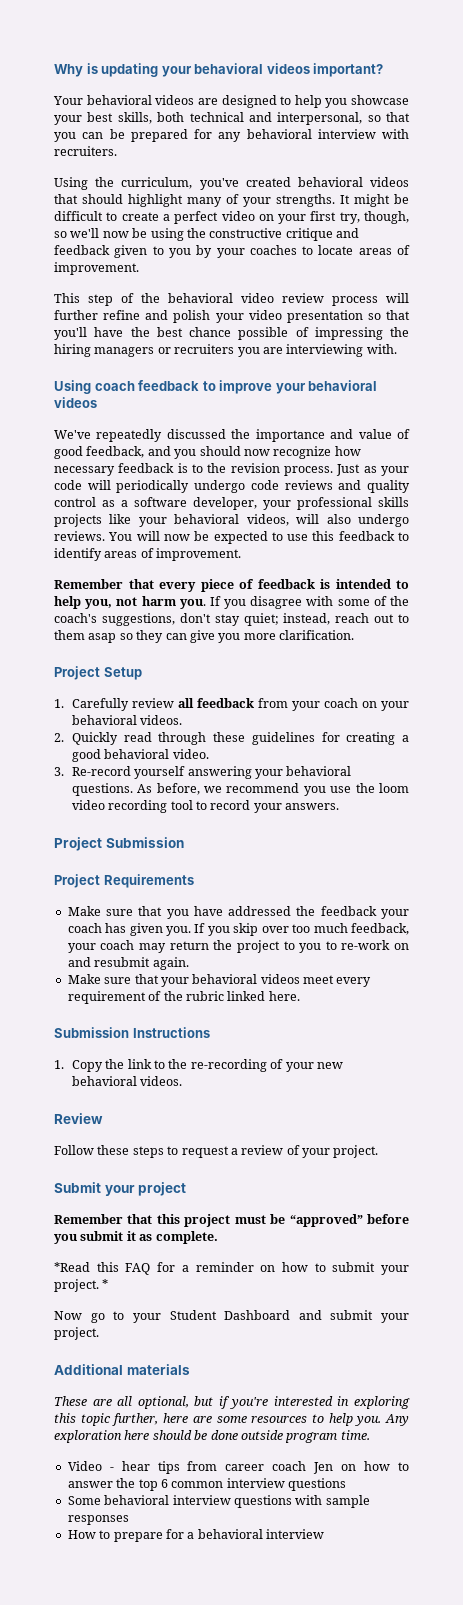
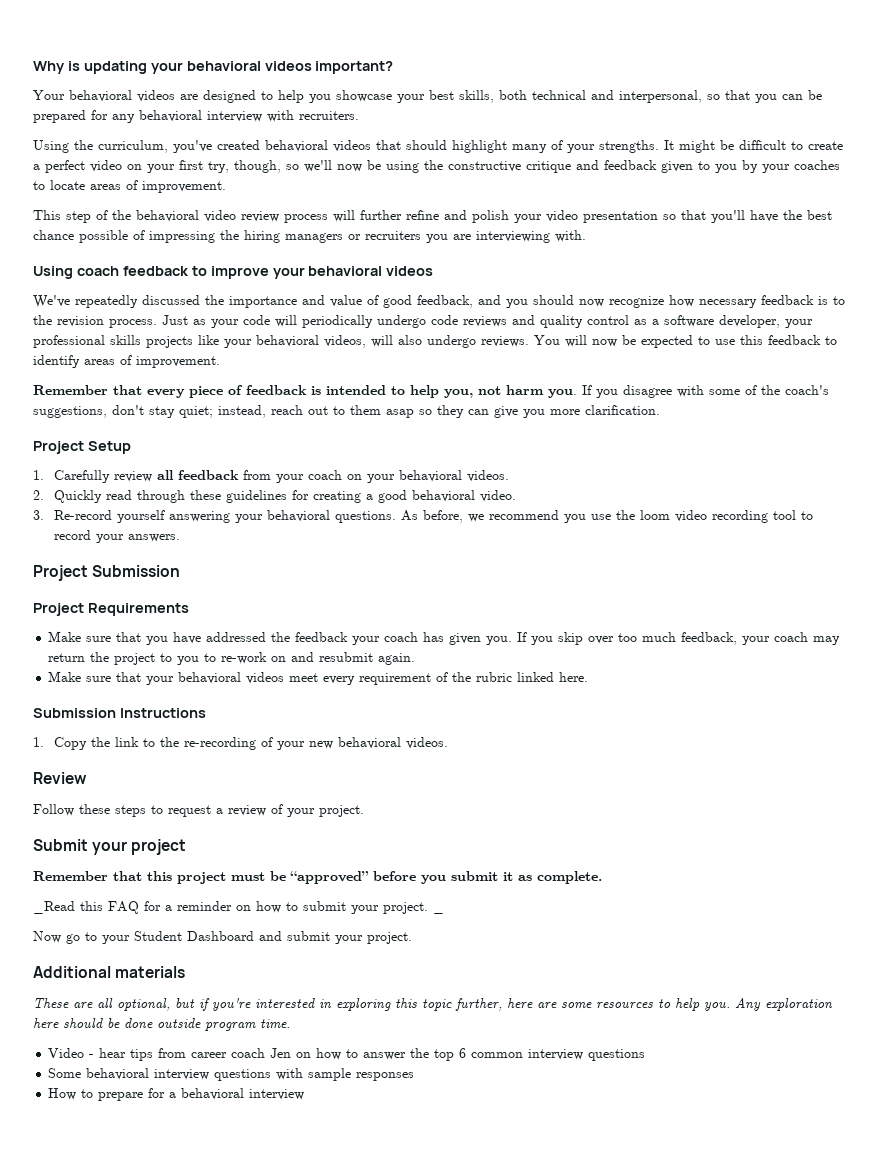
- *Read this FAQ for a reminder on how to submit your project.
+ _Read this FAQ for a reminder on how to submit your project.
- *
+ _

